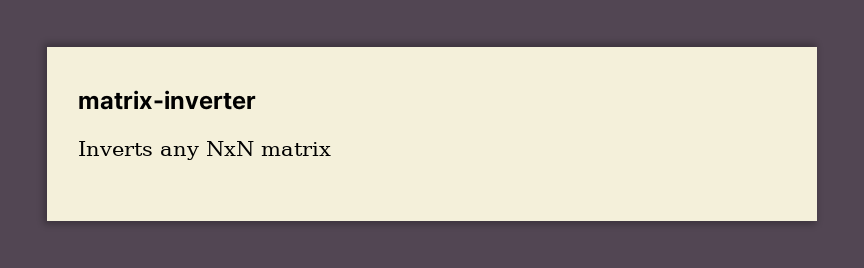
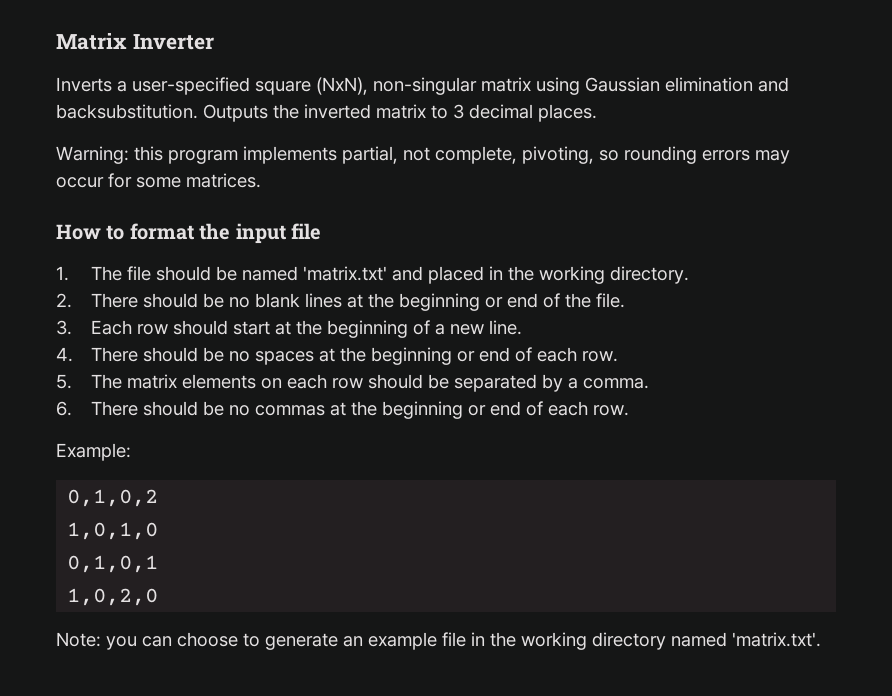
- matrix-inverter
+ Matrix Inverter
- Inverts any NxN matrix
+ Inverts a user-specified square (NxN), non-singular matrix using Gaussian elimination and backsubstitution. Outputs the inverted matrix to 3 decimal places.
+ Warning: this program implements partial, not complete, pivoting, so rounding errors may occur for some matrices.
+ How to format the input file
+ 1. The file should be named 'matrix.txt' and placed in the working directory.
+ 2. There should be no blank lines at the beginning or end of the file.
+ 3. Each row should start at the beginning of a new line.
+ 4. There should be no spaces at the beginning or end of each row.
+ 5. The matrix elements on each row should be separated by a comma.
+ 6. There should be no commas at the beginning or end of each row.
+ Example:
+ 0,1,0,2
+ 1,0,1,0
+ 0,1,0,1
+ 1,0,2,0
+ Note: you can choose to generate an example file in the working directory named 'matrix.txt'.

